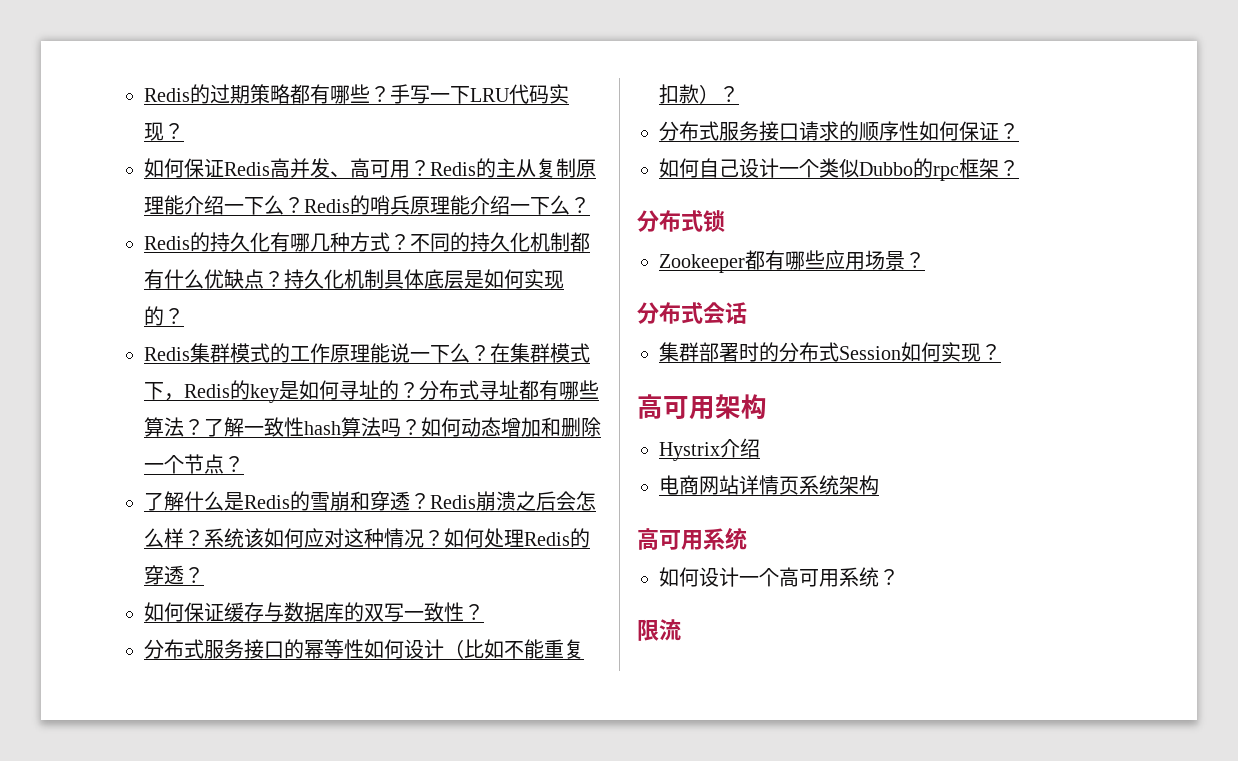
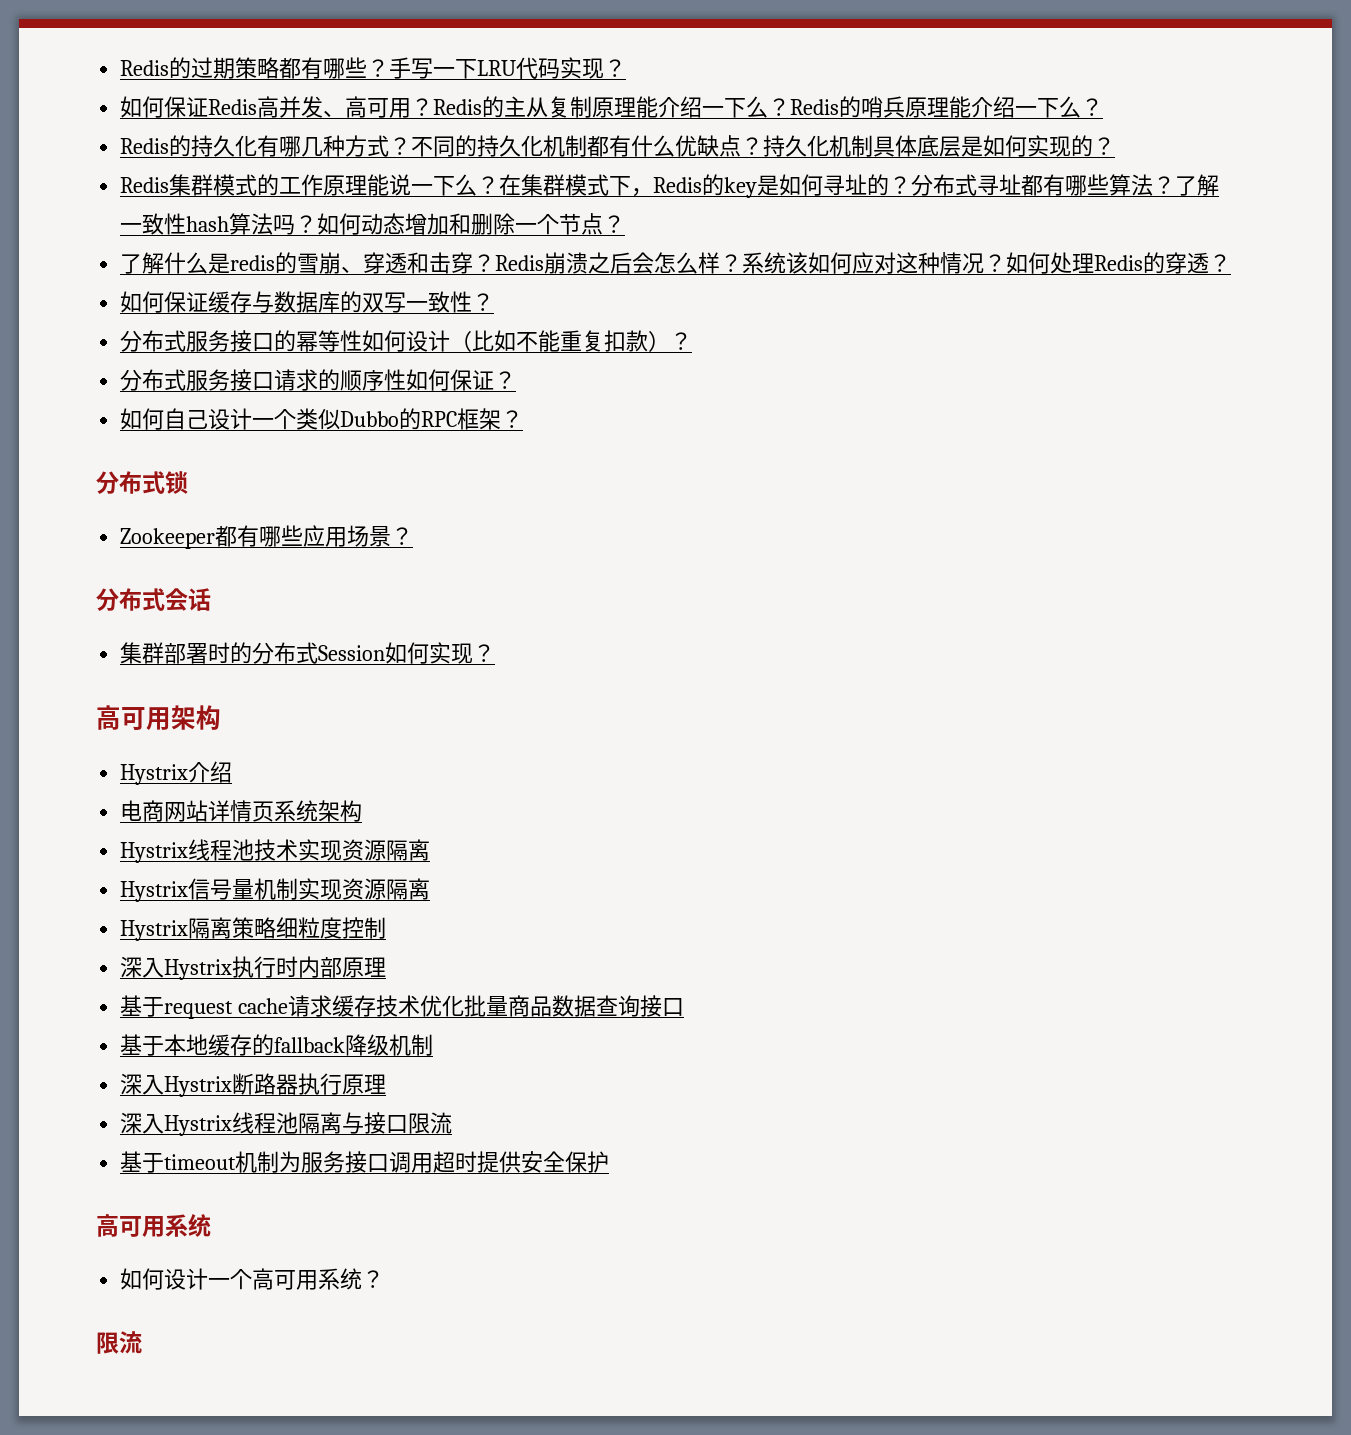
- 了解什么是Redis的雪崩和穿透？
+ 了解什么是redis的雪崩、穿透和击穿？
- 如何自己设计一个类似Dubbo的rpc框架？
+ 如何自己设计一个类似Dubbo的RPC框架？
+ Hystrix线程池技术实现资源隔离
+ Hystrix信号量机制实现资源隔离
+ Hystrix隔离策略细粒度控制
+ 深入Hystrix执行时内部原理
+ 基于request cache请求缓存技术优化批量商品数据查询接口
+ 基于本地缓存的fallback降级机制
+ 深入Hystrix断路器执行原理
+ 深入Hystrix线程池隔离与接口限流
+ 基于timeout机制为服务接口调用超时提供安全保护

